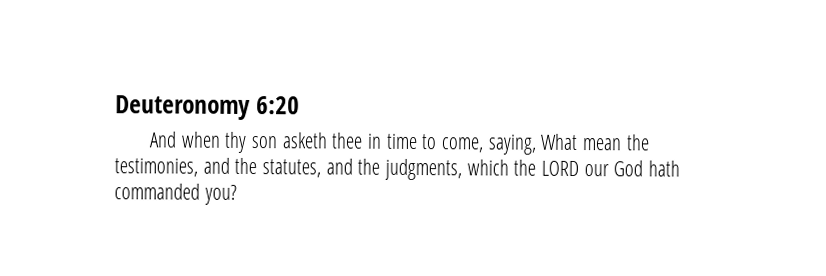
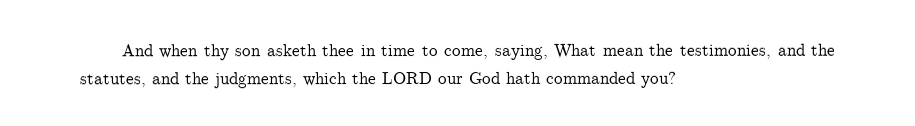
- Deuteronomy 6:20

